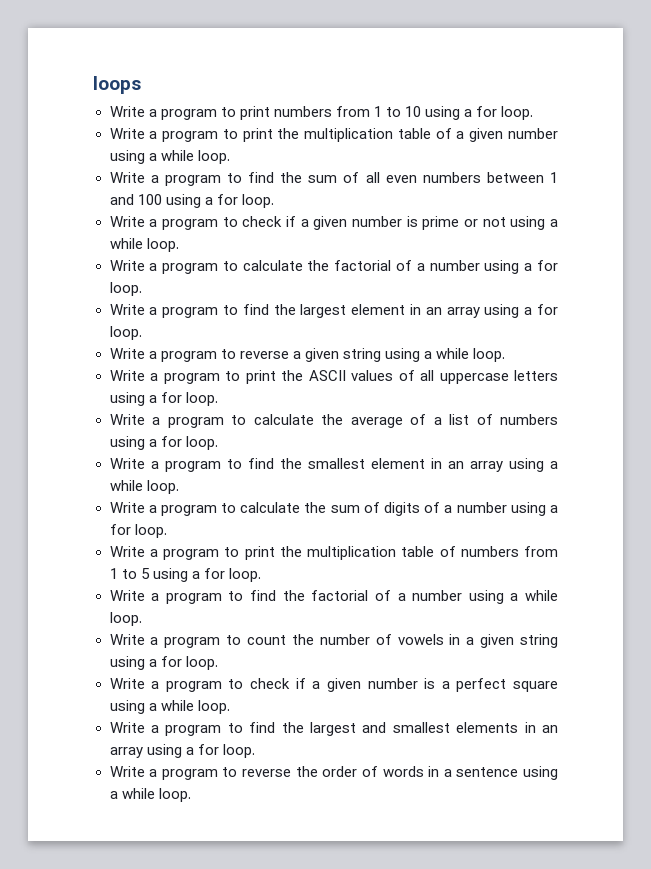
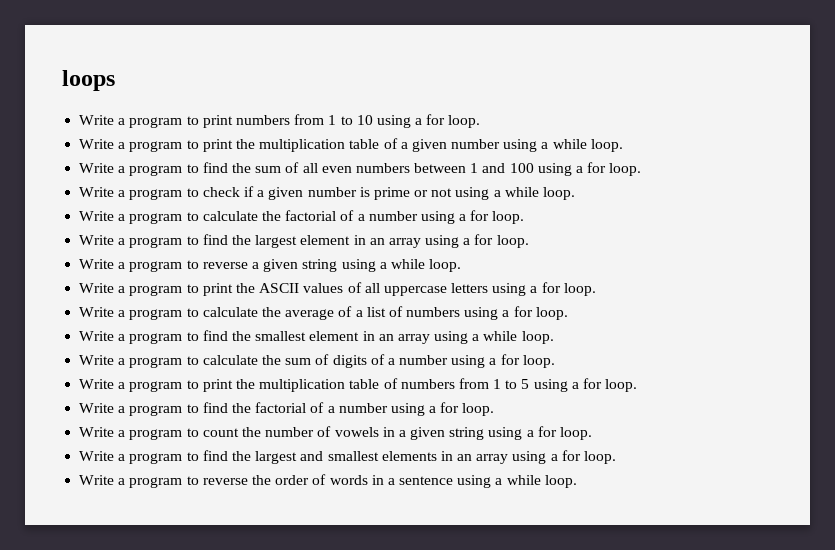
- Write a program to find the factorial of a number using a while loop.
+ Write a program to find the factorial of a number using a for loop.
- Write a program to check if a given number is a perfect square using a while loop.

